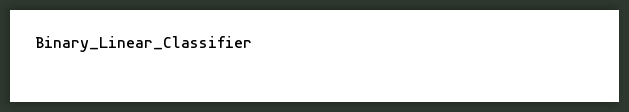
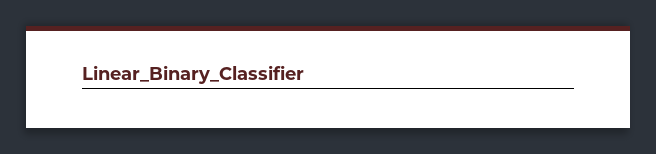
- Binary_Linear_Classifier
+ Linear_Binary_Classifier

